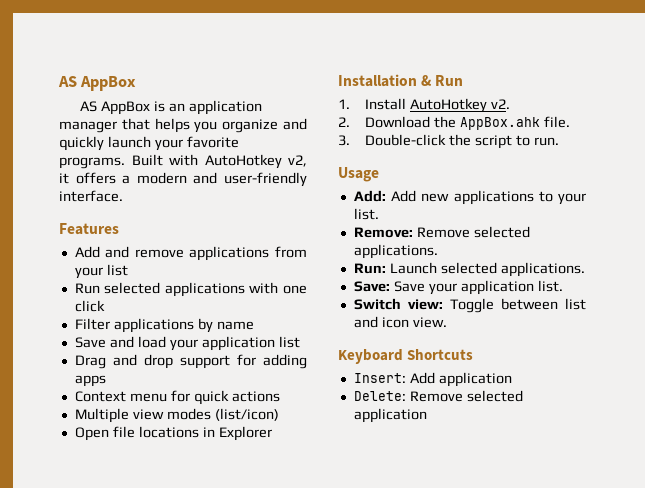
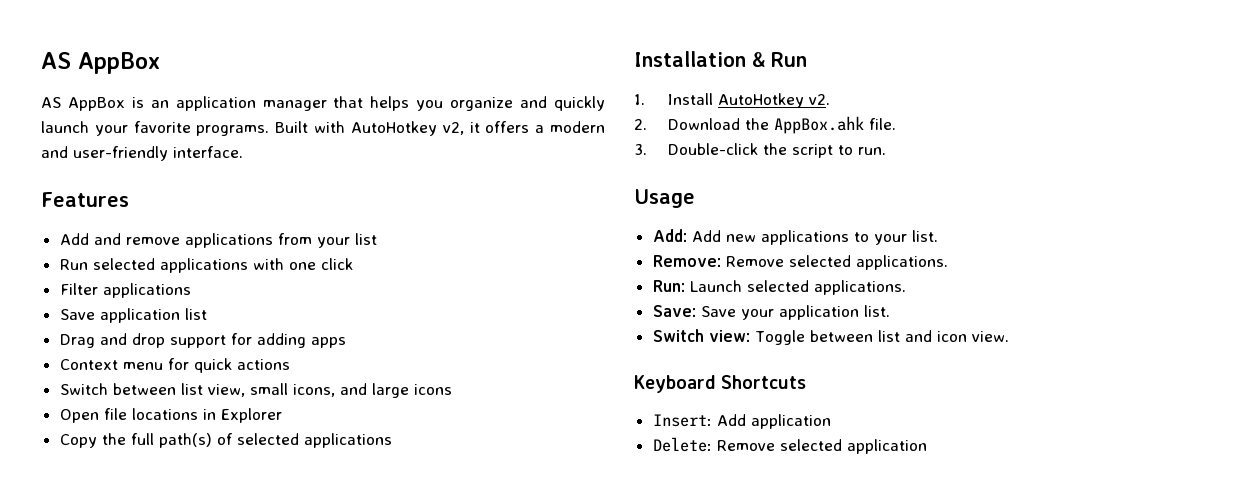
- Filter applications by name
- Save and load your application list
+ Filter applications
+ Save application list
- Multiple view modes (list/icon)
+ Switch between list view, small icons, and large icons
+ Copy the full path(s) of selected applications

